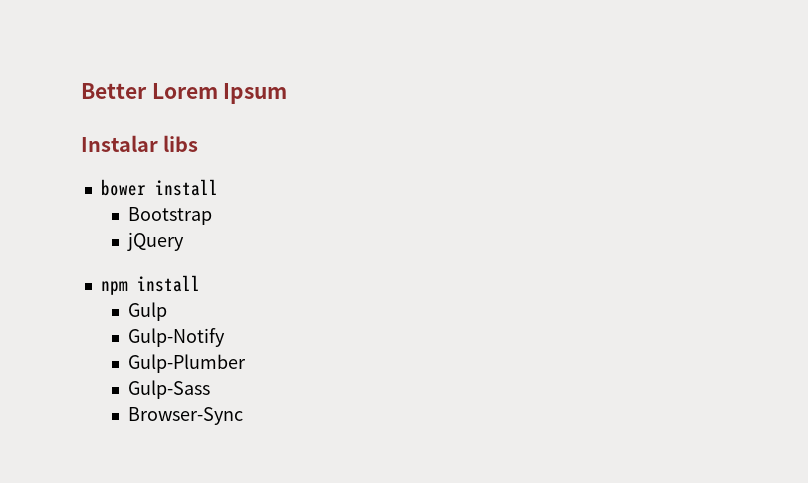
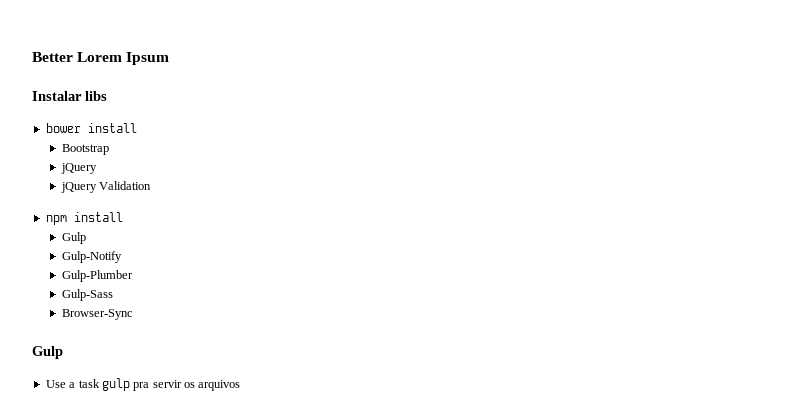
+ jQuery Validation
  Browser-Sync
+ Gulp
+ Use a task gulp pra servir os arquivos

